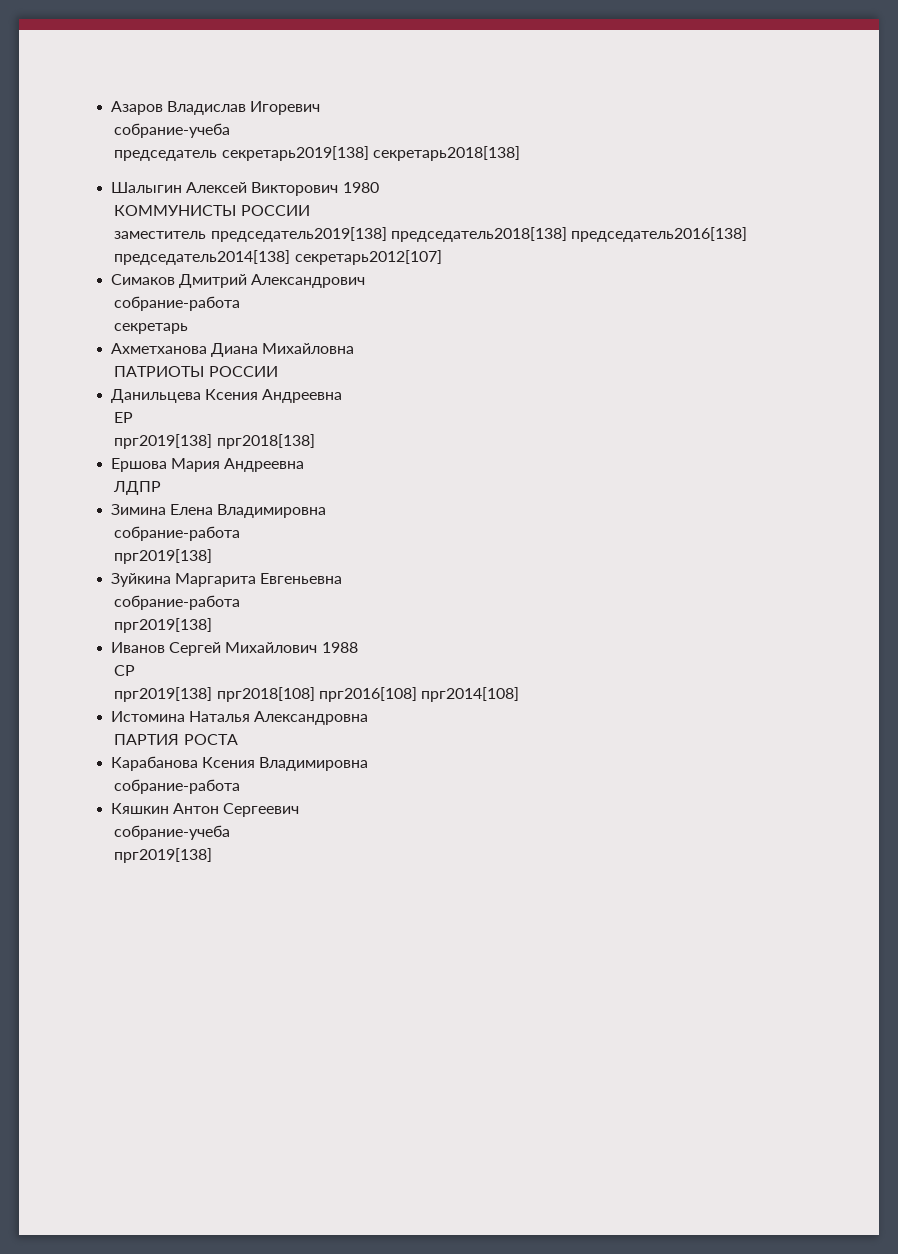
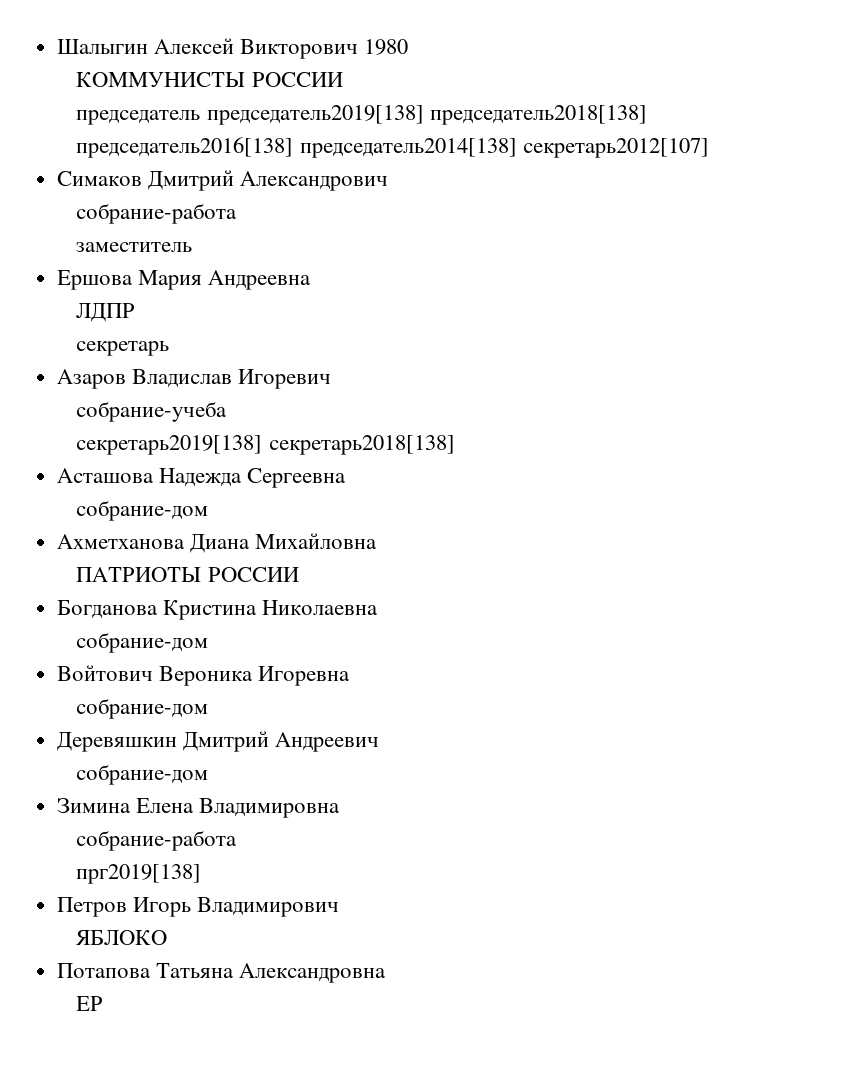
- Азаров Владислав Игоревич
- собрание-учеба
- председатель секретарь2019[138] секретарь2018[138]
- заместитель председатель2019[138] председатель2018[138] председатель2016[138] председатель2014[138] секретарь2012[107]
+ председатель председатель2019[138] председатель2018[138] председатель2016[138] председатель2014[138] секретарь2012[107]
+ заместитель
+ Ершова Мария Андреевна
+ ЛДПР
  секретарь
+ Азаров Владислав Игоревич
+ собрание-учеба
+ секретарь2019[138] секретарь2018[138]
+ Асташова Надежда Сергеевна
+ собрание-дом
- Данильцева Ксения Андреевна
- ЕР
- прг2019[138] прг2018[138]
- Ершова Мария Андреевна
- ЛДПР
+ Богданова Кристина Николаевна
+ собрание-дом
+ Войтович Вероника Игоревна
+ собрание-дом
+ Деревяшкин Дмитрий Андреевич
+ собрание-дом
- Зуйкина Маргарита Евгеньевна
- собрание-работа
- прг2019[138]
- Иванов Сергей Михайлович 1988
- СР
- прг2019[138] прг2018[108] прг2016[108] прг2014[108]
- Истомина Наталья Александровна
- ПАРТИЯ РОСТА
- Карабанова Ксения Владимировна
- собрание-работа
- Кяшкин Антон Сергеевич
- собрание-учеба
- прг2019[138]
+ Петров Игорь Владимирович
+ ЯБЛОКО
+ Потапова Татьяна Александровна
+ ЕР

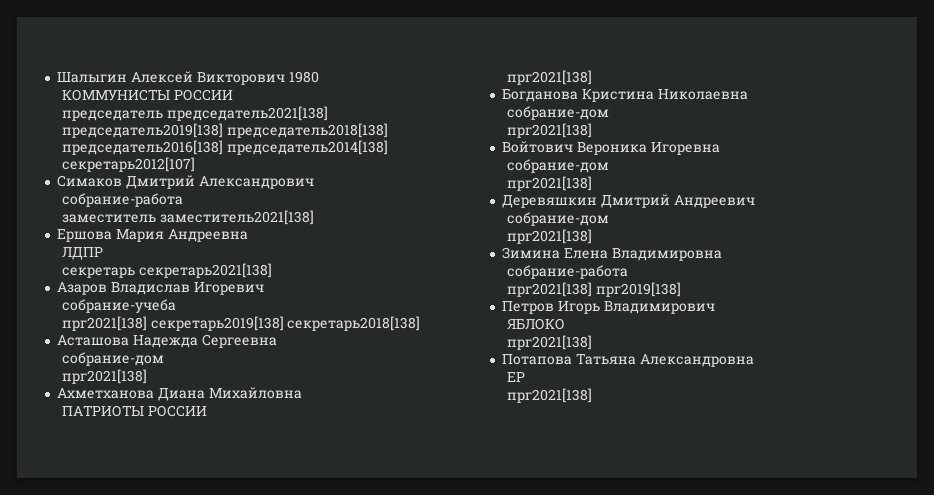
- председатель председатель2019[138] председатель2018[138] председатель2016[138] председатель2014[138] секретарь2012[107]
+ председатель председатель2021[138] председатель2019[138] председатель2018[138] председатель2016[138] председатель2014[138] секретарь2012[107]
- заместитель
+ заместитель заместитель2021[138]
- секретарь
+ секретарь секретарь2021[138]
- секретарь2019[138] секретарь2018[138]
+ прг2021[138] секретарь2019[138] секретарь2018[138]
  Асташова Надежда Сергеевна
  собрание-дом
+ прг2021[138]
  ПАТРИОТЫ РОССИИ
+ прг2021[138]
  Богданова Кристина Николаевна
  собрание-дом
+ прг2021[138]
  Войтович Вероника Игоревна
  собрание-дом
+ прг2021[138]
  Деревяшкин Дмитрий Андреевич
  собрание-дом
+ прг2021[138]
- прг2019[138]
+ прг2021[138] прг2019[138]
  ЯБЛОКО
+ прг2021[138]
  ЕР
+ прг2021[138]

